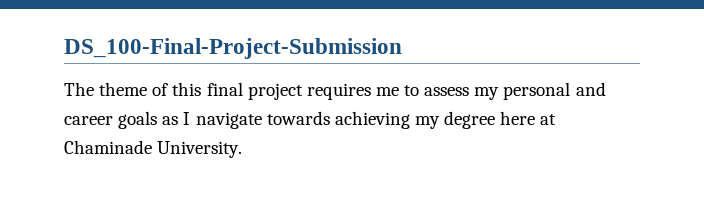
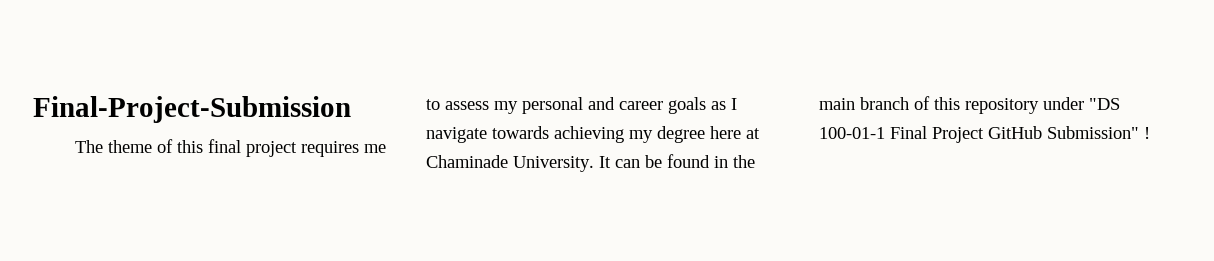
- DS_100-Final-Project-Submission
+ Final-Project-Submission
+ It can be found in the main branch of this repository under "DS 100-01-1 Final Project GitHub Submission" !

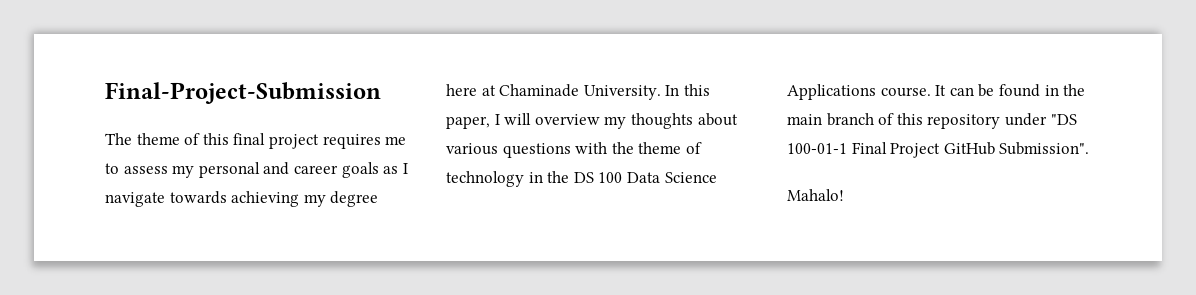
+ In this paper, I will overview my thoughts about various questions with the theme of technology in the DS 100 Data Science Applications course.
- It can be found in the main branch of this repository under "DS 100-01-1 Final Project GitHub Submission" !
+ It can be found in the main branch of this repository under "DS 100-01-1 Final Project GitHub Submission".
+ Mahalo!

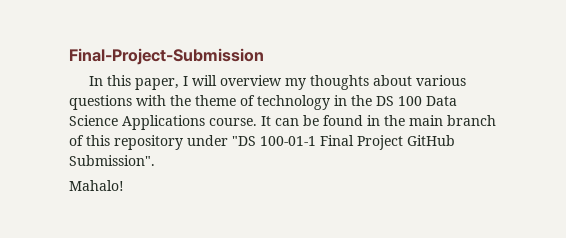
- The theme of this final project requires me to assess my personal and career goals as I navigate towards achieving my degree here at Chaminade University.

